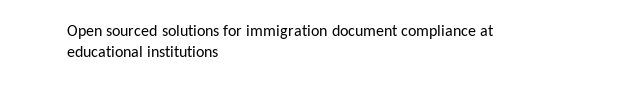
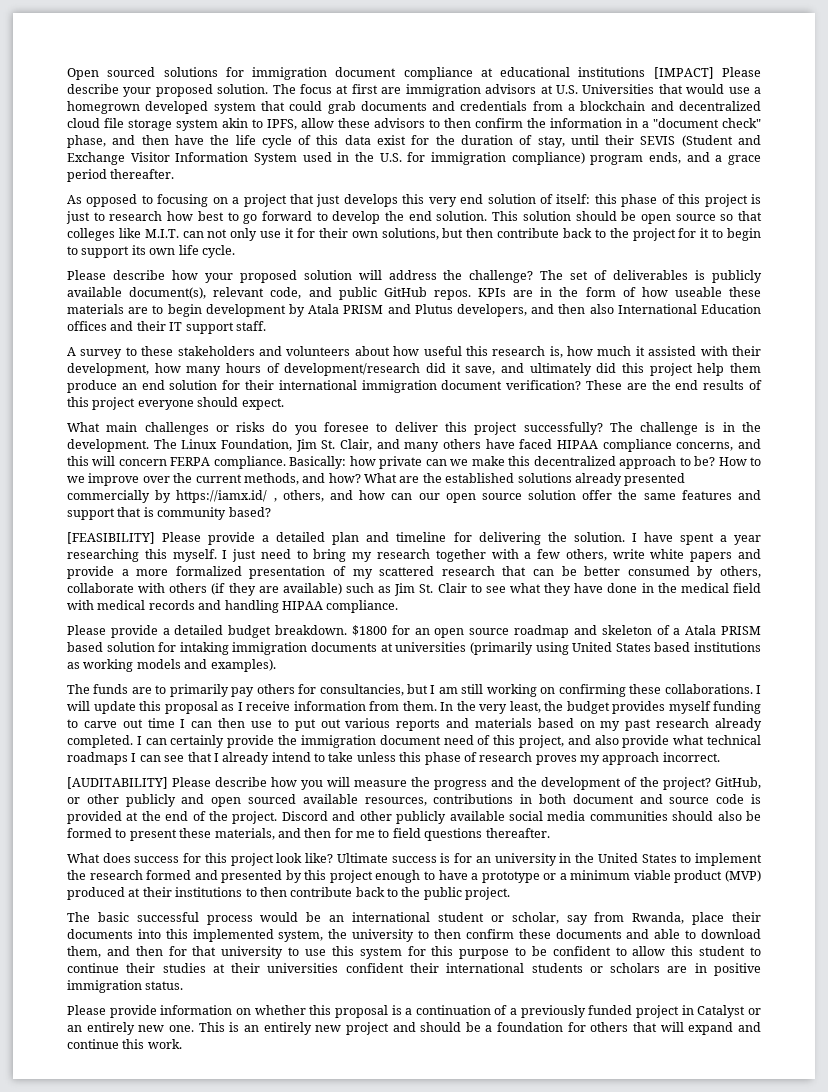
- Open sourced solutions for immigration document compliance at educational institutions
+ Open sourced solutions for immigration document compliance at educational institutions [IMPACT] Please describe your proposed solution. The focus at first are immigration advisors at U.S. Universities that would use a homegrown developed system that could grab documents and credentials from a blockchain and decentralized cloud file storage system akin to IPFS, allow these advisors to then confirm the information in a "document check" phase, and then have the life cycle of this data exist for the duration of stay, until their SEVIS (Student and Exchange Visitor Information System used in the U.S. for immigration compliance) program ends, and a grace period thereafter.
+ As opposed to focusing on a project that just develops this very end solution of itself: this phase of this project is just to research how best to go forward to develop the end solution. This solution should be open source so that colleges like M.I.T. can not only use it for their own solutions, but then contribute back to the project for it to begin to support its own life cycle.
+ Please describe how your proposed solution will address the challenge? The set of deliverables is publicly available document(s), relevant code, and public GitHub repos. KPIs are in the form of how useable these materials are to begin development by Atala PRISM and Plutus developers, and then also International Education offices and their IT support staff.
+ A survey to these stakeholders and volunteers about how useful this research is, how much it assisted with their development, how many hours of development/research did it save, and ultimately did this project help them produce an end solution for their international immigration document verification? These are the end results of this project everyone should expect.
+ What main challenges or risks do you foresee to deliver this project successfully? The challenge is in the development. The Linux Foundation, Jim St. Clair, and many others have faced HIPAA compliance concerns, and this will concern FERPA compliance. Basically: how private can we make this decentralized approach to be? How to we improve over the current methods, and how? What are the established solutions already presented commercially by https://iamx.id/ , others, and how can our open source solution offer the same features and support that is community based?
+ [FEASIBILITY] Please provide a detailed plan and timeline for delivering the solution. I have spent a year researching this myself. I just need to bring my research together with a few others, write white papers and provide a more formalized presentation of my scattered research that can be better consumed by others, collaborate with others (if they are available) such as Jim St. Clair to see what they have done in the medical field with medical records and handling HIPAA compliance.
+ Please provide a detailed budget breakdown. $1800 for an open source roadmap and skeleton of a Atala PRISM based solution for intaking immigration documents at universities (primarily using United States based institutions as working models and examples).
+ The funds are to primarily pay others for consultancies, but I am still working on confirming these collaborations. I will update this proposal as I receive information from them. In the very least, the budget provides myself funding to carve out time I can then use to put out various reports and materials based on my past research already completed. I can certainly provide the immigration document need of this project, and also provide what technical roadmaps I can see that I already intend to take unless this phase of research proves my approach incorrect.
+ [AUDITABILITY] Please describe how you will measure the progress and the development of the project? GitHub, or other publicly and open sourced available resources, contributions in both document and source code is provided at the end of the project. Discord and other publicly available social media communities should also be formed to present these materials, and then for me to field questions thereafter.
+ What does success for this project look like? Ultimate success is for an university in the United States to implement the research formed and presented by this project enough to have a prototype or a minimum viable product (MVP) produced at their institutions to then contribute back to the public project.
+ The basic successful process would be an international student or scholar, say from Rwanda, place their documents into this implemented system, the university to then confirm these documents and able to download them, and then for that university to use this system for this purpose to be confident to allow this student to continue their studies at their universities confident their international students or scholars are in positive immigration status.
+ Please provide information on whether this proposal is a continuation of a previously funded project in Catalyst or an entirely new one. This is an entirely new project and should be a foundation for others that will expand and continue this work.

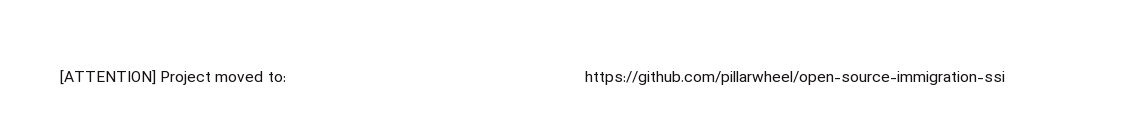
- Open sourced solutions for immigration document compliance at educational institutions [IMPACT] Please describe your proposed solution. The focus at first are immigration advisors at U.S. Universities that would use a homegrown developed system that could grab documents and credentials from a blockchain and decentralized cloud file storage system akin to IPFS, allow these advisors to then confirm the information in a "document check" phase, and then have the life cycle of this data exist for the duration of stay, until their SEVIS (Student and Exchange Visitor Information System used in the U.S. for immigration compliance) program ends, and a grace period thereafter.
- As opposed to focusing on a project that just develops this very end solution of itself: this phase of this project is just to research how best to go forward to develop the end solution. This solution should be open source so that colleges like M.I.T. can not only use it for their own solutions, but then contribute back to the project for it to begin to support its own life cycle.
- Please describe how your proposed solution will address the challenge? The set of deliverables is publicly available document(s), relevant code, and public GitHub repos. KPIs are in the form of how useable these materials are to begin development by Atala PRISM and Plutus developers, and then also International Education offices and their IT support staff.
- A survey to these stakeholders and volunteers about how useful this research is, how much it assisted with their development, how many hours of development/research did it save, and ultimately did this project help them produce an end solution for their international immigration document verification? These are the end results of this project everyone should expect.
- What main challenges or risks do you foresee to deliver this project successfully? The challenge is in the development. The Linux Foundation, Jim St. Clair, and many others have faced HIPAA compliance concerns, and this will concern FERPA compliance. Basically: how private can we make this decentralized approach to be? How to we improve over the current methods, and how? What are the established solutions already presented commercially by https://iamx.id/ , others, and how can our open source solution offer the same features and support that is community based?
- [FEASIBILITY] Please provide a detailed plan and timeline for delivering the solution. I have spent a year researching this myself. I just need to bring my research together with a few others, write white papers and provide a more formalized presentation of my scattered research that can be better consumed by others, collaborate with others (if they are available) such as Jim St. Clair to see what they have done in the medical field with medical records and handling HIPAA compliance.
- Please provide a detailed budget breakdown. $1800 for an open source roadmap and skeleton of a Atala PRISM based solution for intaking immigration documents at universities (primarily using United States based institutions as working models and examples).
- The funds are to primarily pay others for consultancies, but I am still working on confirming these collaborations. I will update this proposal as I receive information from them. In the very least, the budget provides myself funding to carve out time I can then use to put out various reports and materials based on my past research already completed. I can certainly provide the immigration document need of this project, and also provide what technical roadmaps I can see that I already intend to take unless this phase of research proves my approach incorrect.
- [AUDITABILITY] Please describe how you will measure the progress and the development of the project? GitHub, or other publicly and open sourced available resources, contributions in both document and source code is provided at the end of the project. Discord and other publicly available social media communities should also be formed to present these materials, and then for me to field questions thereafter.
- What does success for this project look like? Ultimate success is for an university in the United States to implement the research formed and presented by this project enough to have a prototype or a minimum viable product (MVP) produced at their institutions to then contribute back to the public project.
- The basic successful process would be an international student or scholar, say from Rwanda, place their documents into this implemented system, the university to then confirm these documents and able to download them, and then for that university to use this system for this purpose to be confident to allow this student to continue their studies at their universities confident their international students or scholars are in positive immigration status.
- Please provide information on whether this proposal is a continuation of a previously funded project in Catalyst or an entirely new one. This is an entirely new project and should be a foundation for others that will expand and continue this work.
+ [ATTENTION] Project moved to: https://github.com/pillarwheel/open-source-immigration-ssi

